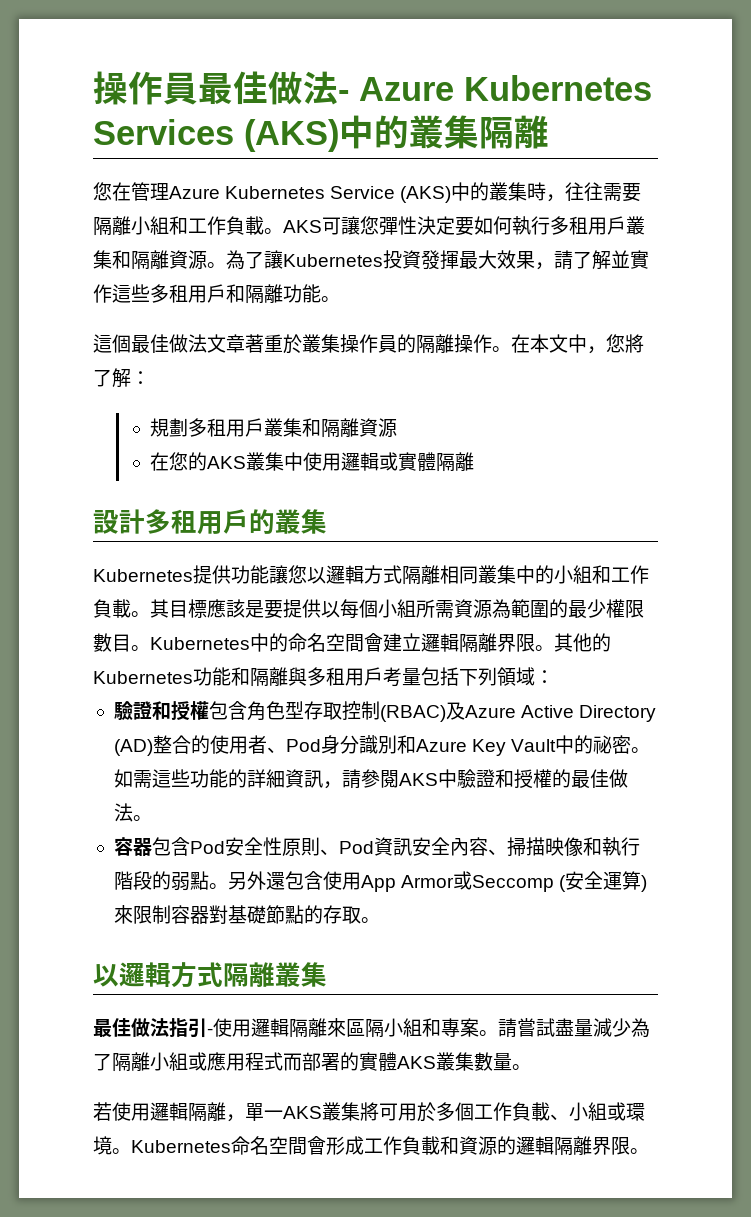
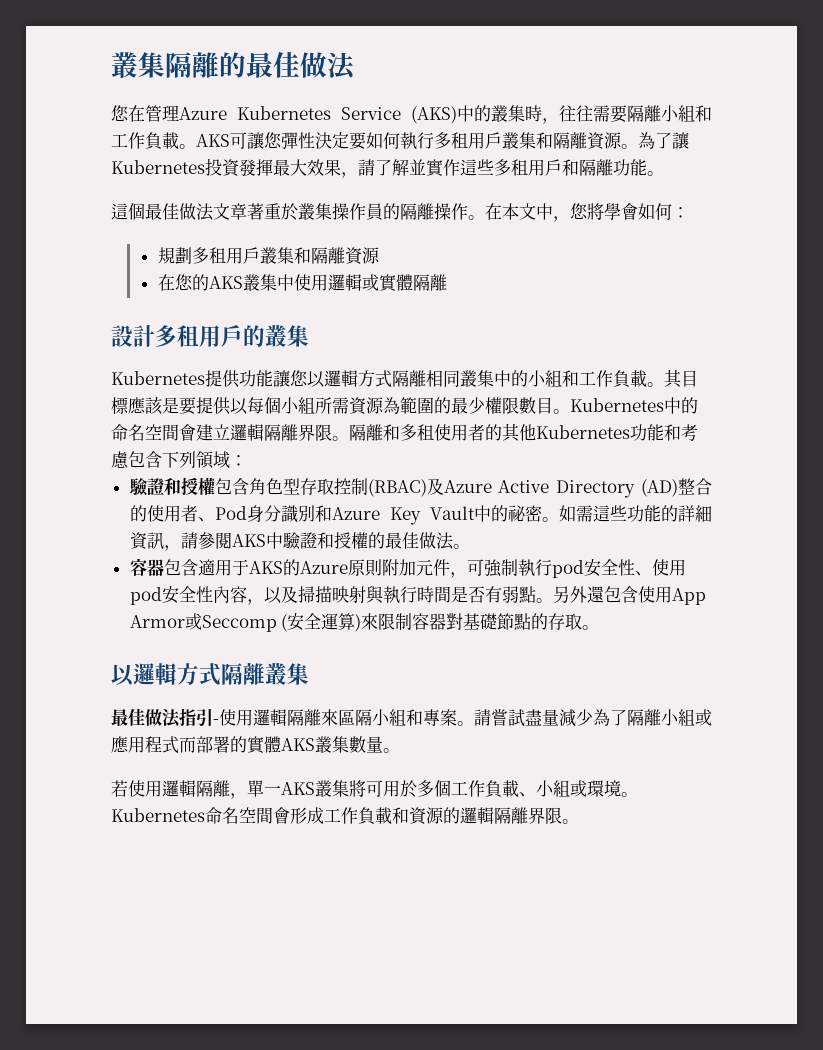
- 操作員最佳做法- Azure Kubernetes Services (AKS)中的叢集隔離
+ 叢集隔離的最佳做法
- 在本文中，您將了解：
+ 在本文中，您將學會如何：
- 其他的Kubernetes功能和隔離與多租用戶考量包括下列領域：
+ 隔離和多租使用者的其他Kubernetes功能和考慮包含下列領域：
- 容器包含Pod安全性原則、Pod資訊安全內容、掃描映像和執行階段的弱點。
+ 容器包含適用于AKS的Azure原則附加元件，可強制執行pod安全性、使用pod安全性內容，以及掃描映射與執行時間是否有弱點。

